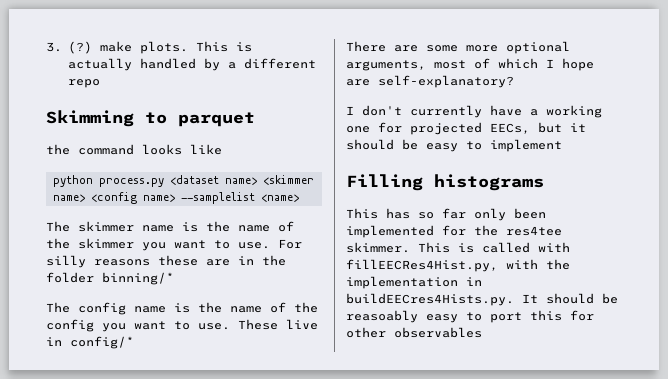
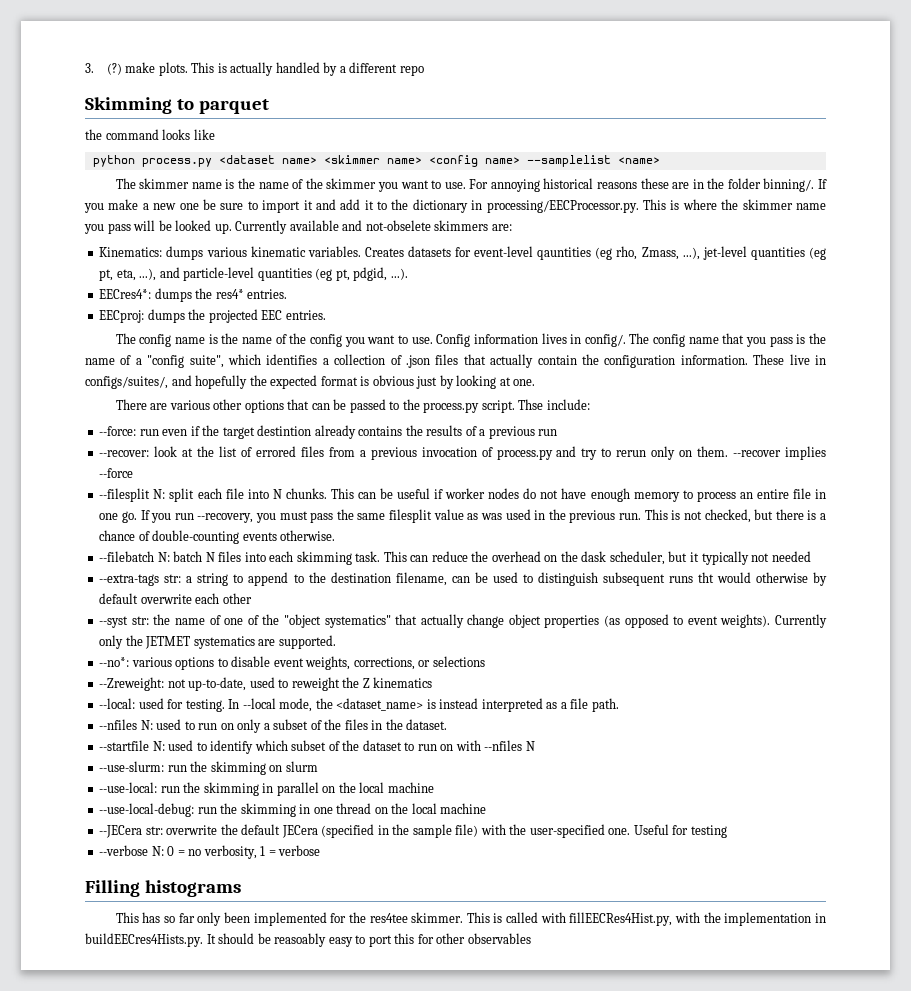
- For silly reasons these are in the folder binning/*
+ For annoying historical reasons these are in the folder binning/. If you make a new one be sure to import it and add it to the dictionary in processing/EECProcessor.py. This is where the skimmer name you pass will be looked up. Currently available and not-obselete skimmers are:
+ Kinematics: dumps various kinematic variables. Creates datasets for event-level qauntities (eg rho, Zmass, ...), jet-level quantities (eg pt, eta, ...), and particle-level quantities (eg pt, pdgid, ...).
+ EECres4*: dumps the res4* entries.
+ EECproj: dumps the projected EEC entries.
- These live in config/*
- There are some more optional arguments, most of which I hope are self-explanatory?
- I don't currently have a working one for projected EECs, but it should be easy to implement
+ Config information lives in config/. The config name that you pass is the name of a "config suite", which identifies a collection of .json files that actually contain the configuration information. These live in configs/suites/, and hopefully the expected format is obvious just by looking at one.
+ There are various other options that can be passed to the process.py script. Thse include:
+ --force: run even if the target destintion already contains the results of a previous run
+ --recover: look at the list of errored files from a previous invocation of process.py and try to rerun only on them. --recover implies --force
+ --filesplit N: split each file into N chunks. This can be useful if worker nodes do not have enough memory to process an entire file in one go. If you run --recovery, you must pass the same filesplit value as was used in the previous run. This is not checked, but there is a chance of double-counting events otherwise.
+ --filebatch N: batch N files into each skimming task. This can reduce the overhead on the dask scheduler, but it typically not needed
+ --extra-tags str: a string to append to the destination filename, can be used to distinguish subsequent runs tht would otherwise by default overwrite each other
+ --syst str: the name of one of the "object systematics" that actually change object properties (as opposed to event weights). Currently only the JETMET systematics are supported.
+ --no*: various options to disable event weights, corrections, or selections
+ --Zreweight: not up-to-date, used to reweight the Z kinematics
+ --local: used for testing. In --local mode, the <dataset_name> is instead interpreted as a file path.
+ --nfiles N: used to run on only a subset of the files in the dataset.
+ --startfile N: used to identify which subset of the dataset to run on with --nfiles N
+ --use-slurm: run the skimming on slurm
+ --use-local: run the skimming in parallel on the local machine
+ --use-local-debug: run the skimming in one thread on the local machine
+ --JECera str: overwrite the default JECera (specified in the sample file) with the user-specified one. Useful for testing
+ --verbose N: 0 = no verbosity, 1 = verbose

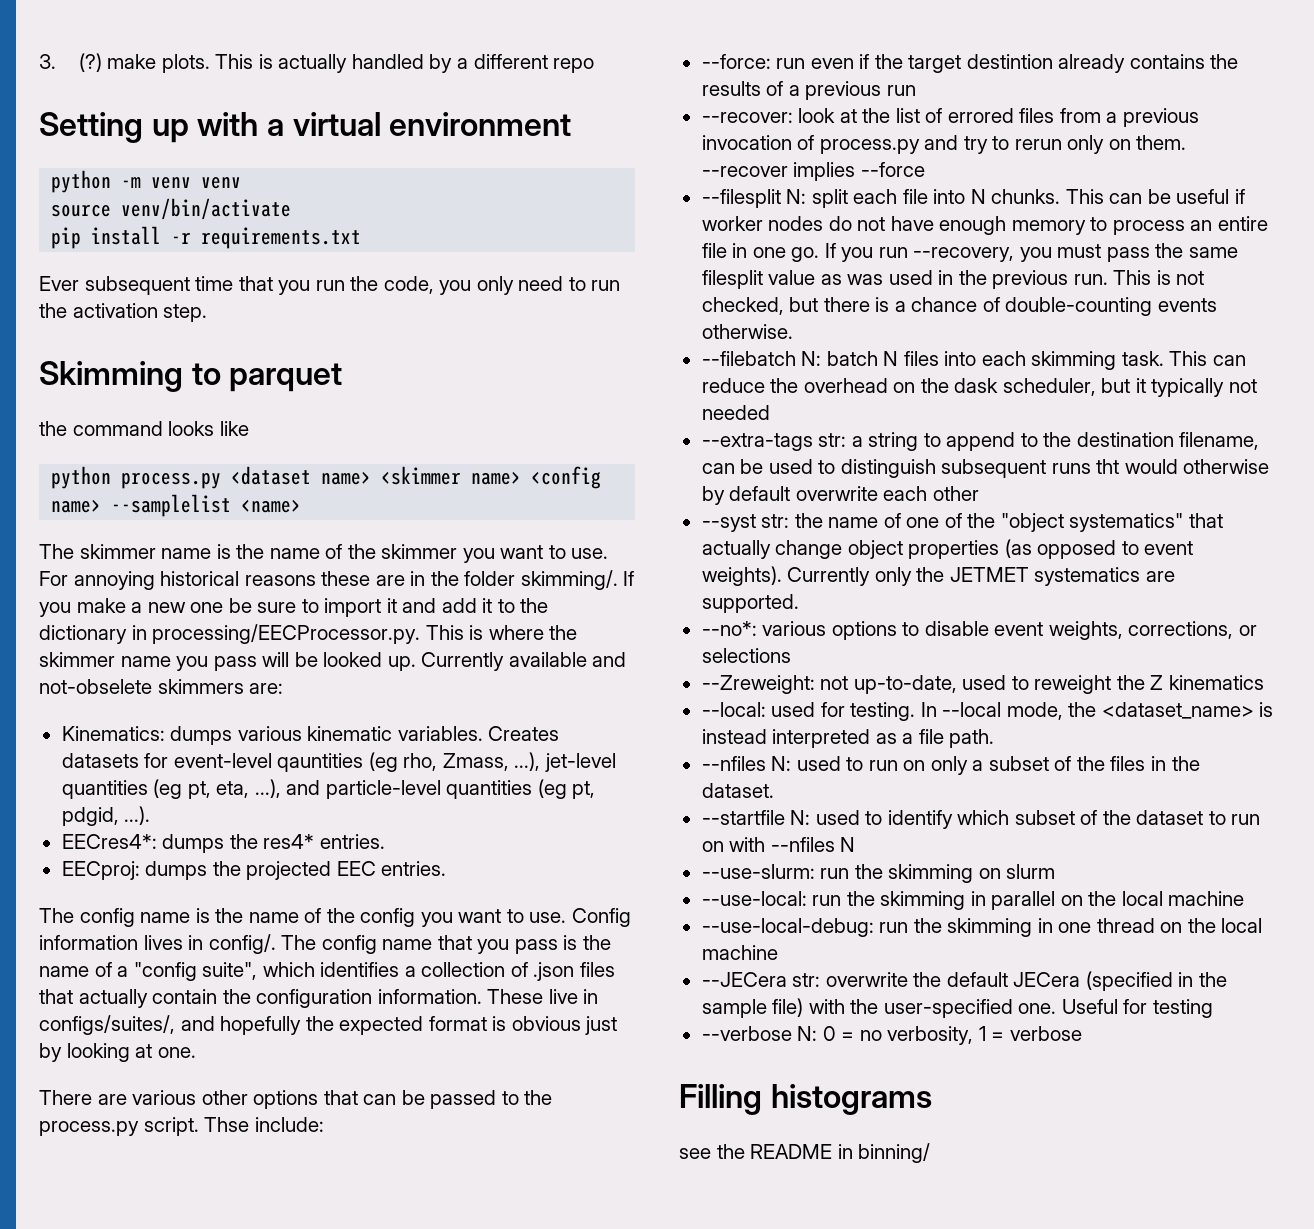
+ Setting up with a virtual environment
+ python -m venv venv
+ source venv/bin/activate
+ pip install -r requirements.txt
+ Ever subsequent time that you run the code, you only need to run the activation step.
- For annoying historical reasons these are in the folder binning/.
+ For annoying historical reasons these are in the folder skimming/.
- This has so far only been implemented for the res4tee skimmer. This is called with fillEECRes4Hist.py, with the implementation in buildEECres4Hists.py. It should be reasoably easy to port this for other observables
+ see the README in binning/

